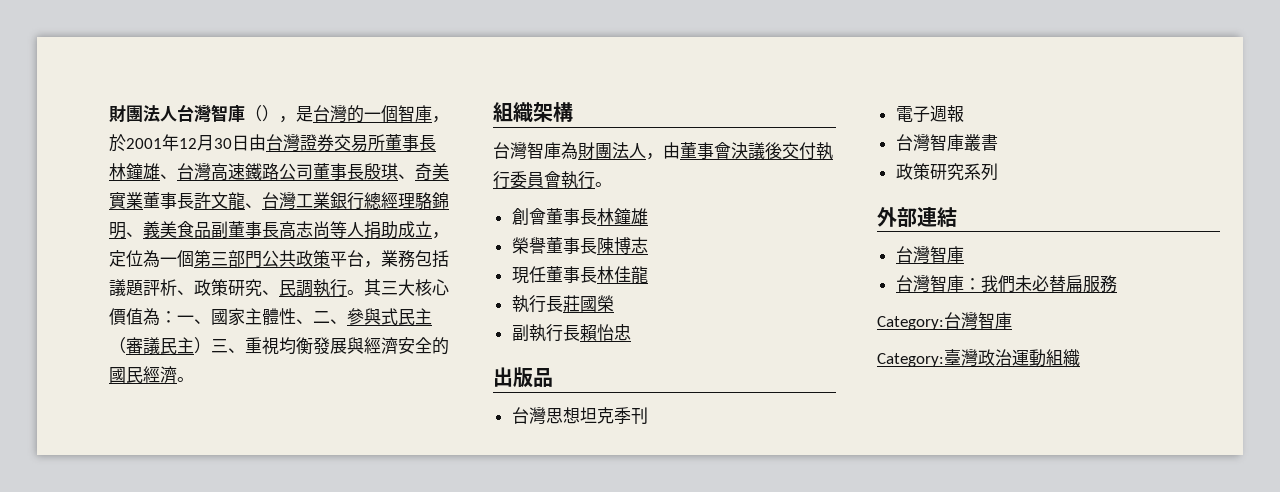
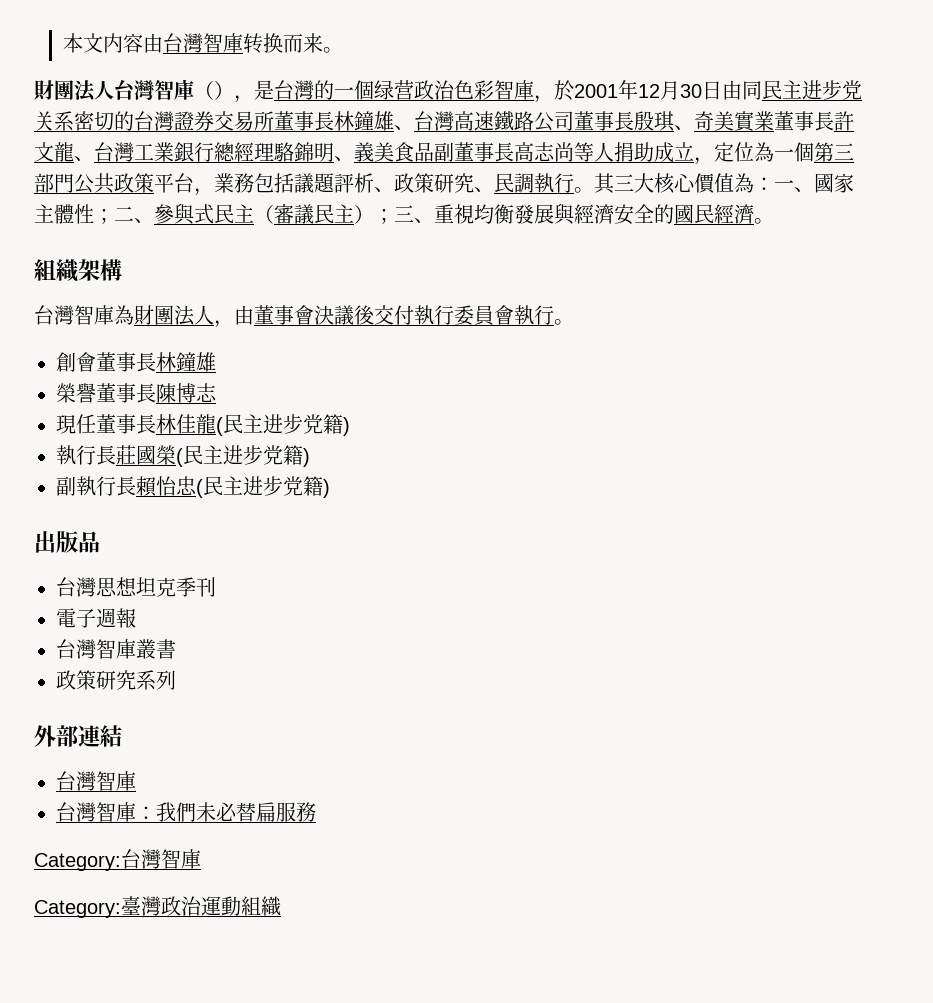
+ 本文内容由台灣智庫转换而来。
- 財團法人台灣智庫（），是台灣的一個智庫，於2001年12月30日由台灣證券交易所董事長林鐘雄、台灣高速鐵路公司董事長殷琪、奇美實業董事長許文龍、台灣工業銀行總經理駱錦明、義美食品副董事長高志尚等人捐助成立，定位為一個第三部門公共政策平台，業務包括議題評析、政策研究、民調執行。
+ 財團法人台灣智庫（），是台灣的一個绿营政治色彩智庫，於2001年12月30日由同民主进步党关系密切的台灣證券交易所董事長林鐘雄、台灣高速鐵路公司董事長殷琪、奇美實業董事長許文龍、台灣工業銀行總經理駱錦明、義美食品副董事長高志尚等人捐助成立，定位為一個第三部門公共政策平台，業務包括議題評析、政策研究、民調執行。
- 其三大核心價值為：一、國家主體性、二、參與式民主（審議民主）三、重視均衡發展與經濟安全的國民經濟。
+ 其三大核心價值為：一、國家主體性；二、參與式民主（審議民主）；三、重視均衡發展與經濟安全的國民經濟。
- 現任董事長林佳龍
- 執行長莊國榮
+ 現任董事長林佳龍(民主进步党籍)
+ 執行長莊國榮(民主进步党籍)
- 副執行長賴怡忠
+ 副執行長賴怡忠(民主进步党籍)

